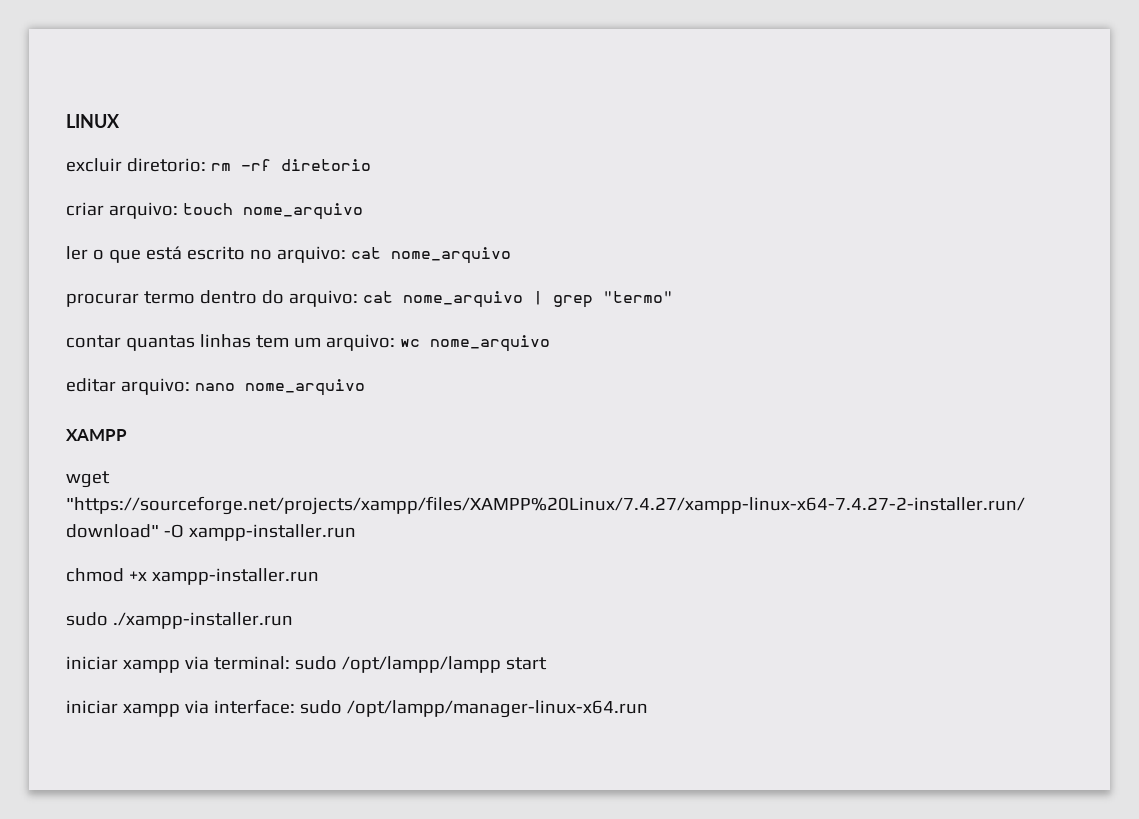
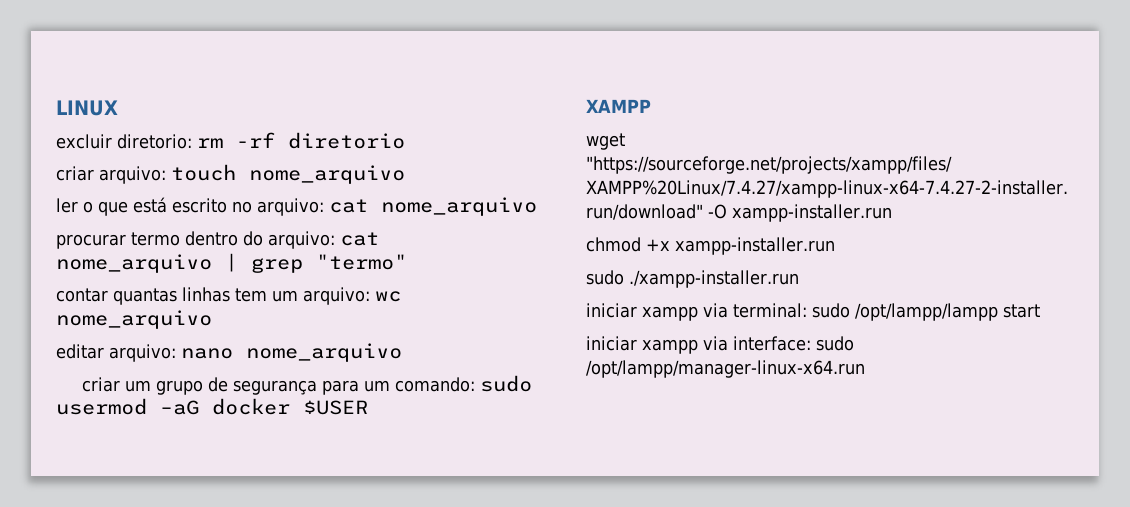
+ criar um grupo de segurança para um comando: sudo usermod –aG docker $USER

